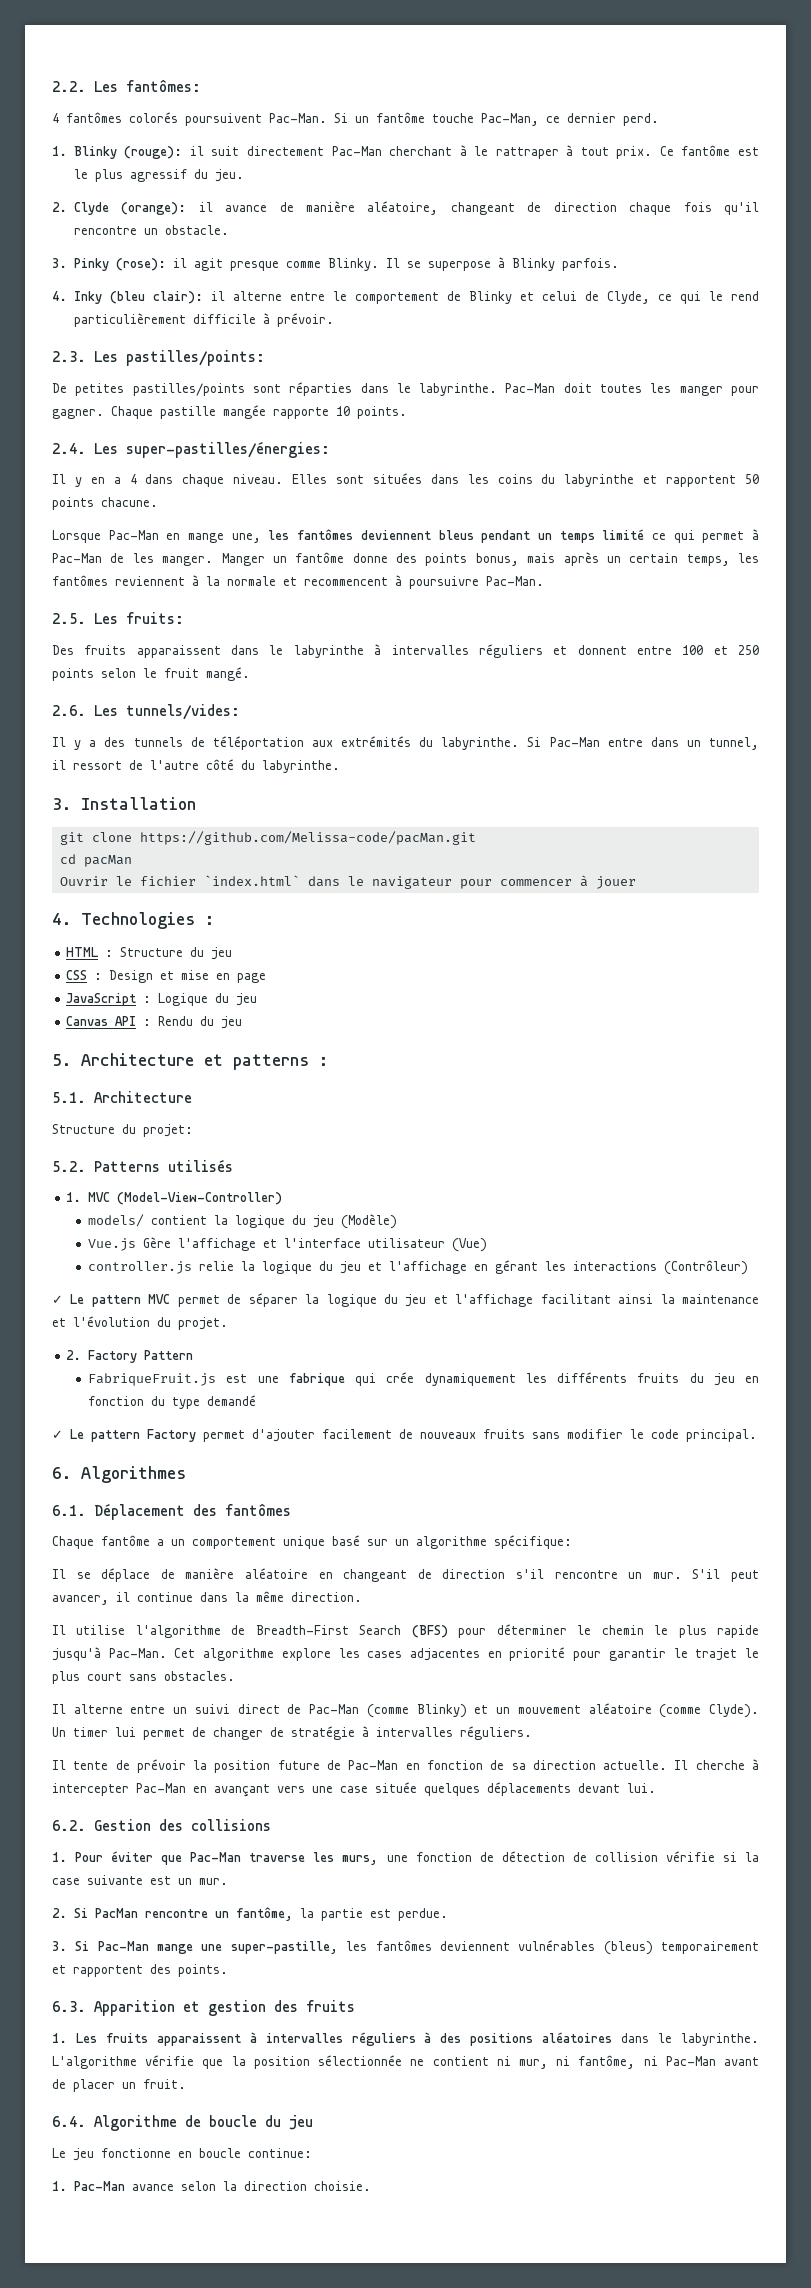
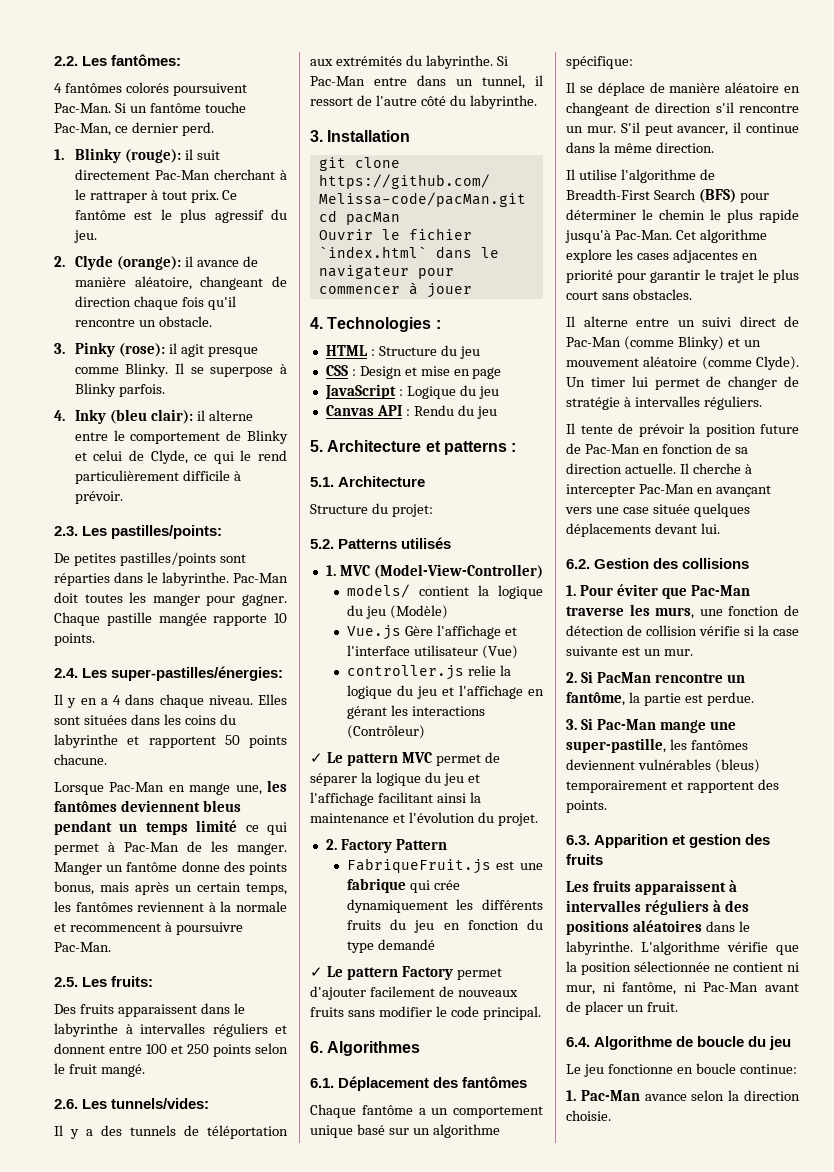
- 1. Les fruits apparaissent à intervalles réguliers à des positions aléatoires dans le labyrinthe.
+ Les fruits apparaissent à intervalles réguliers à des positions aléatoires dans le labyrinthe.

